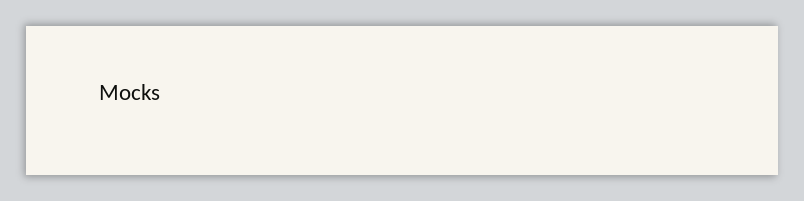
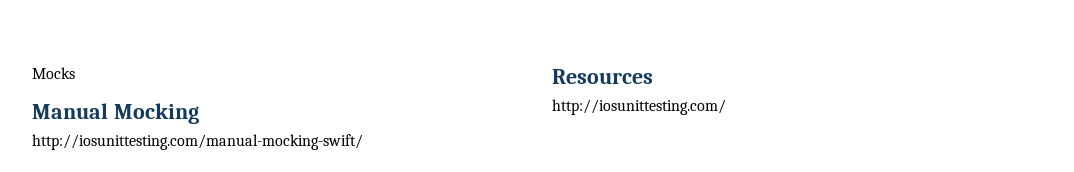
+ Manual Mocking
+ http://iosunittesting.com/manual-mocking-swift/
+ Resources
+ http://iosunittesting.com/

